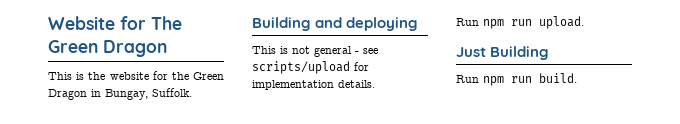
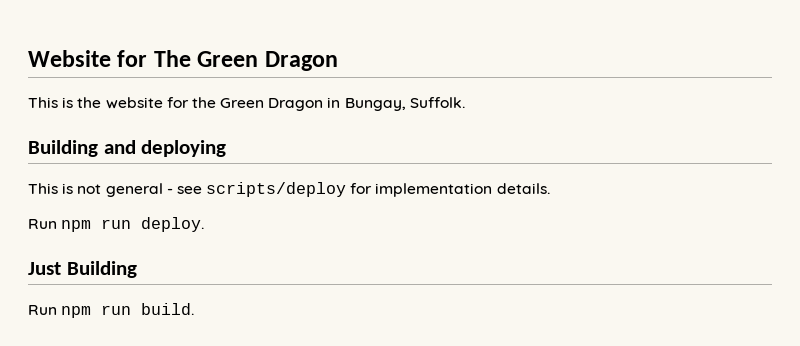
- This is not general - see scripts/upload for implementation details.
+ This is not general - see scripts/deploy for implementation details.
- Run npm run upload.
+ Run npm run deploy.

